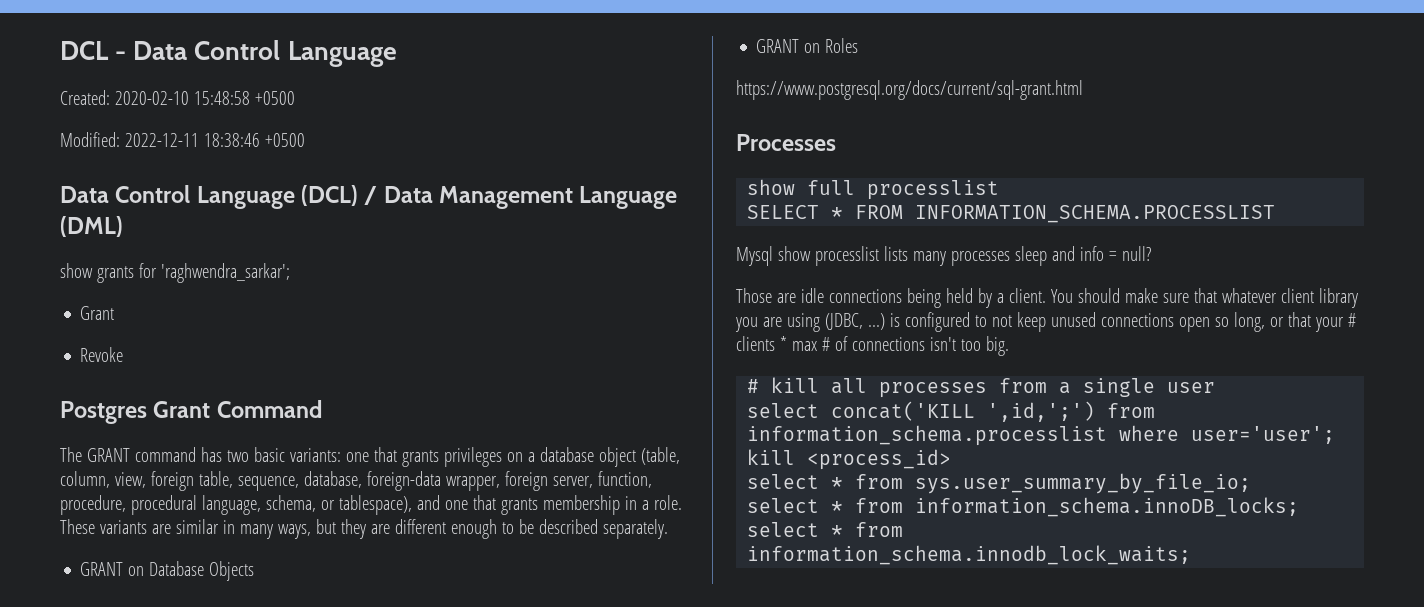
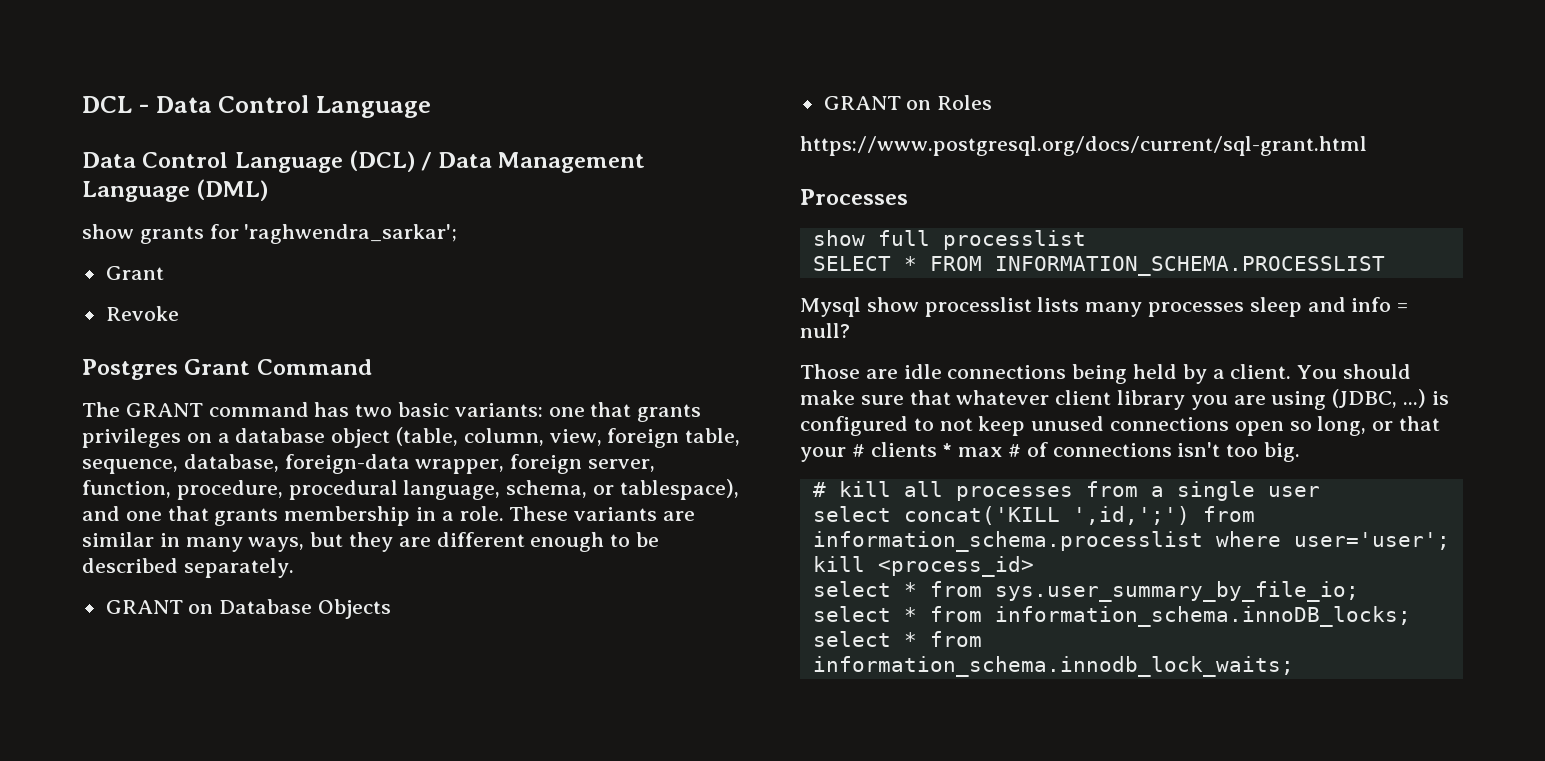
- Created: 2020-02-10 15:48:58 +0500
- Modified: 2022-12-11 18:38:46 +0500

